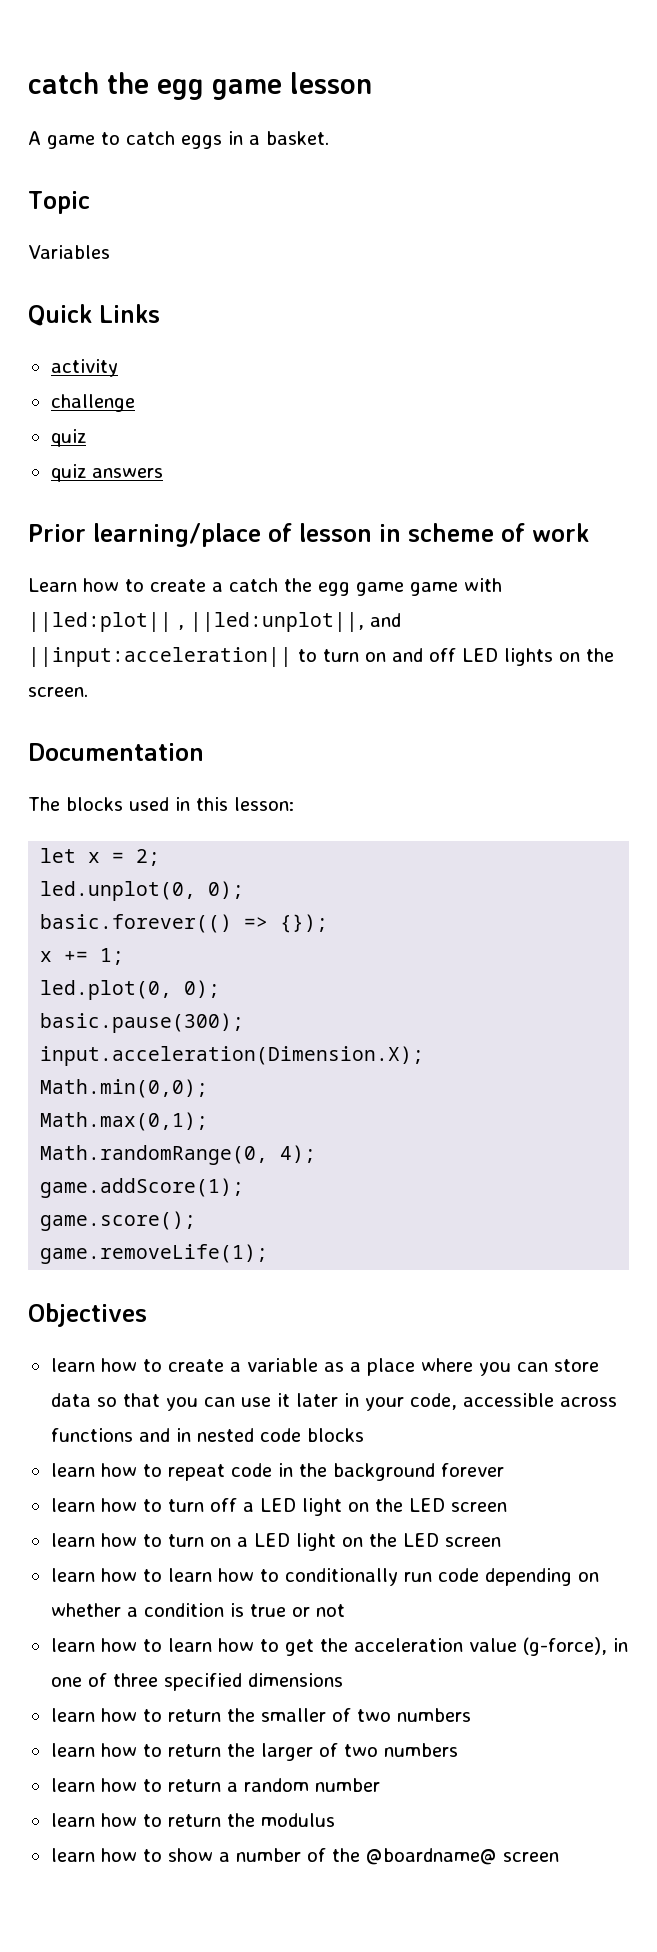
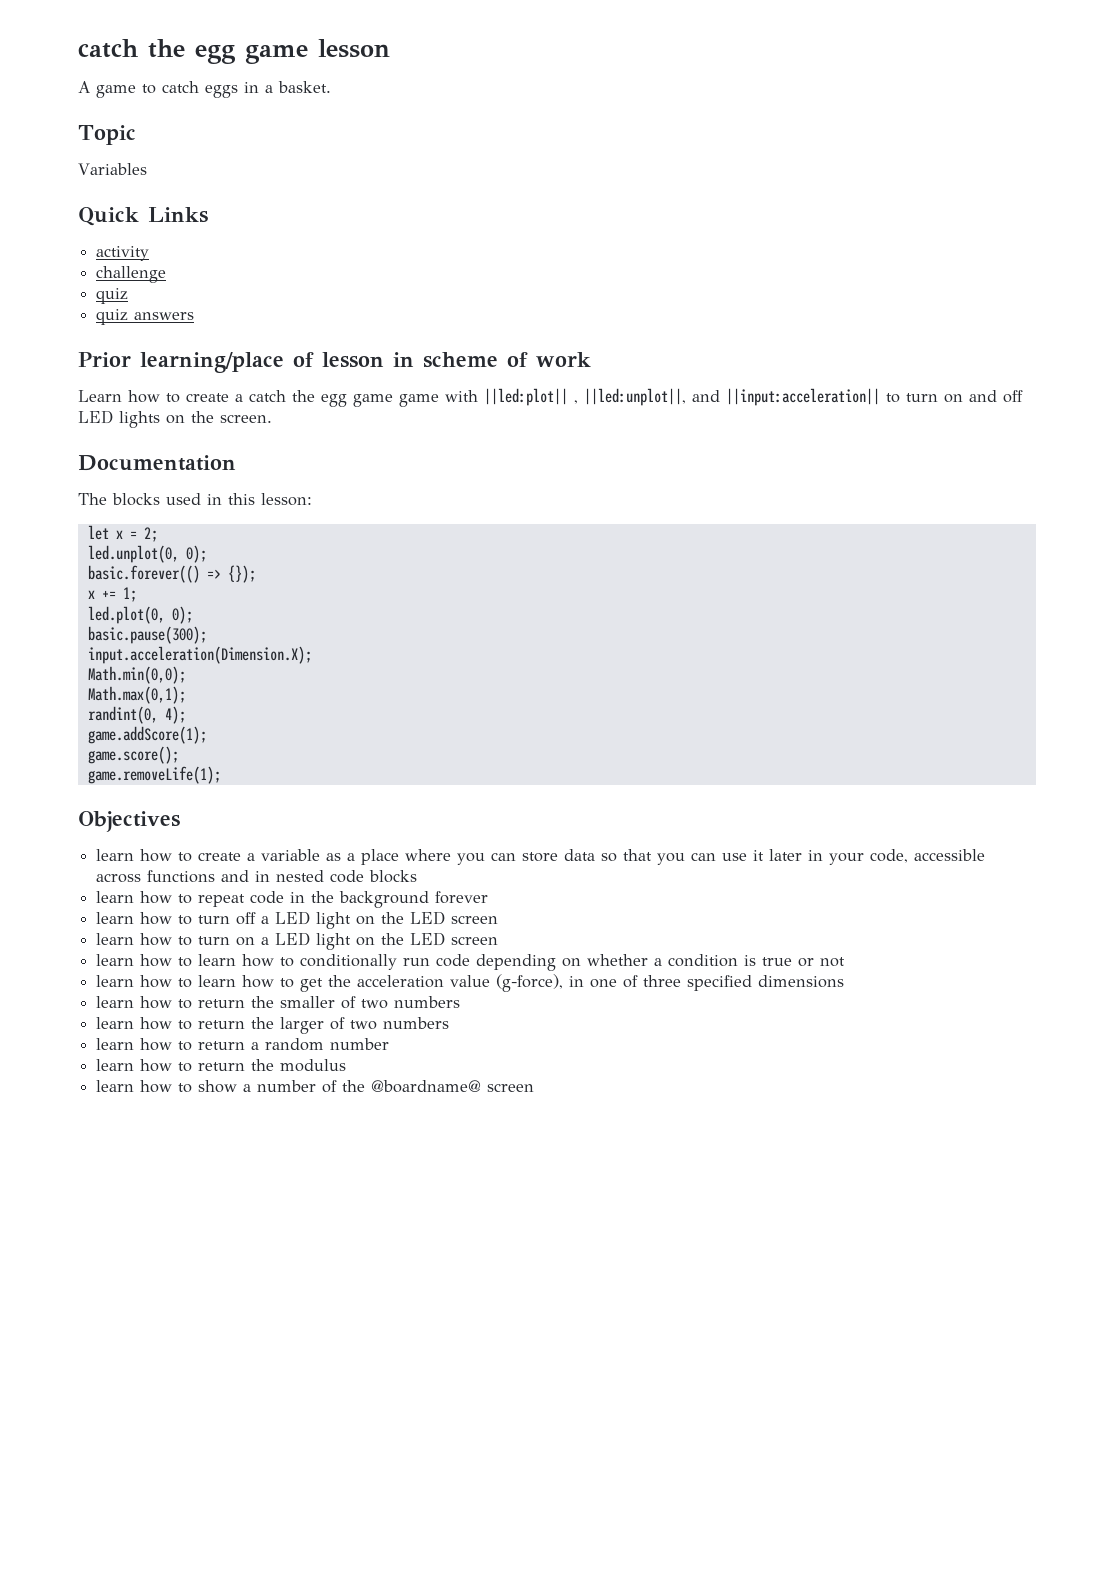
- Math.randomRange(0, 4);
+ randint(0, 4);

